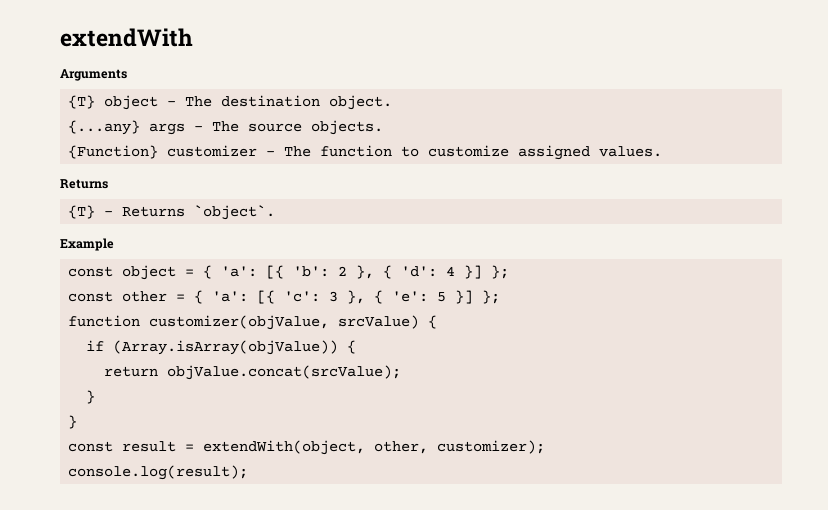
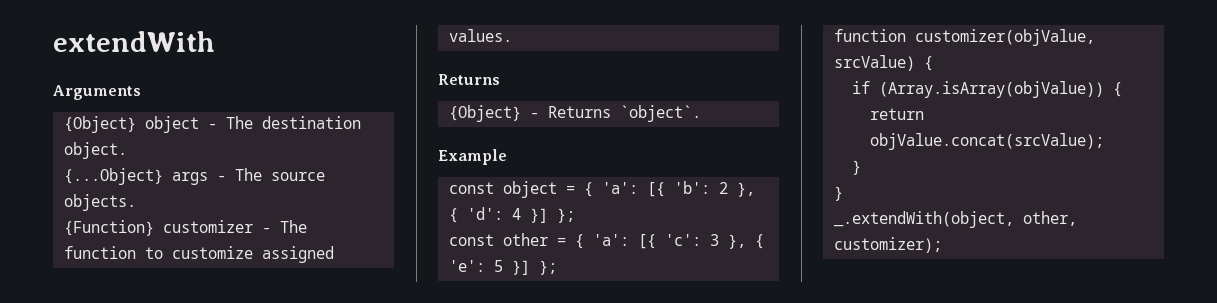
- {T} object - The destination object.
+ {Object} object - The destination object.
- {...any} args - The source objects.
+ {...Object} args - The source objects.
- {T} - Returns `object`.
+ {Object} - Returns `object`.
- const result = extendWith(object, other, customizer);
+ _.extendWith(object, other, customizer);
- console.log(result);

